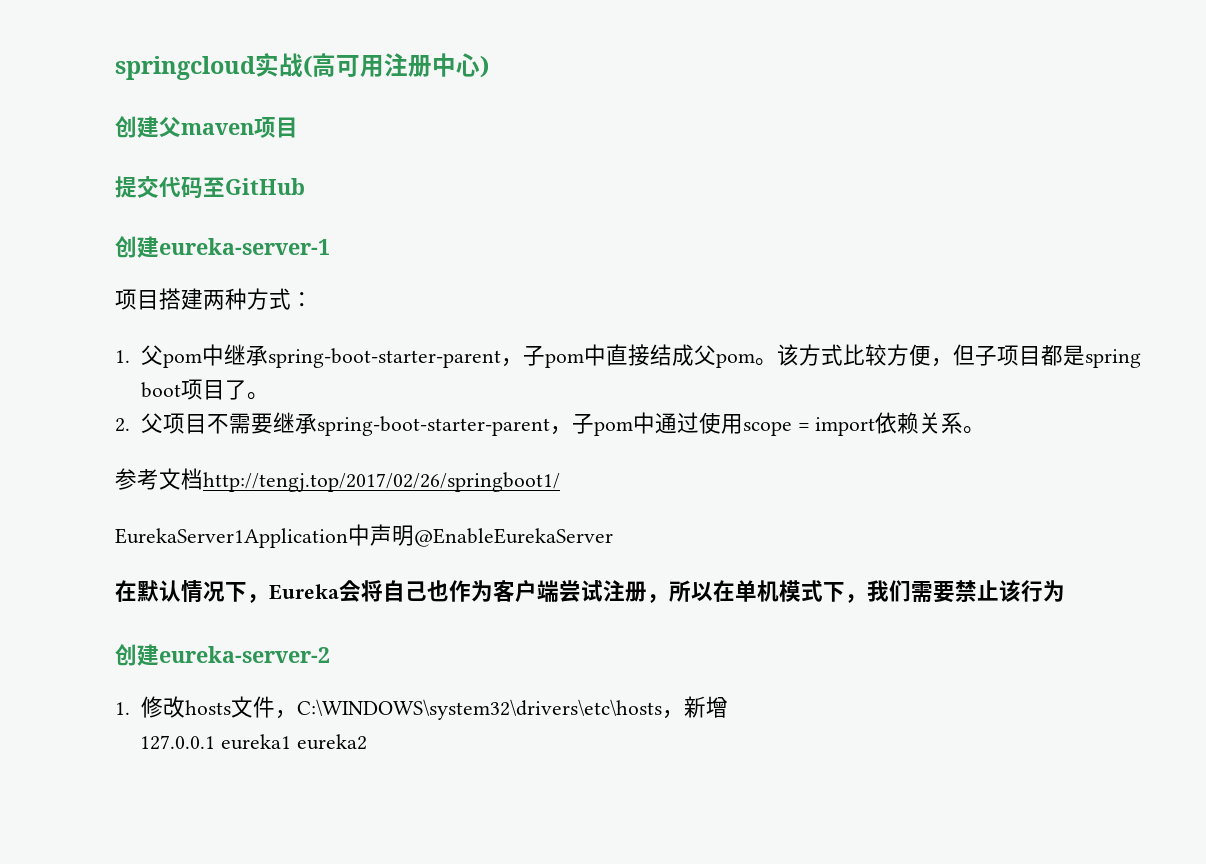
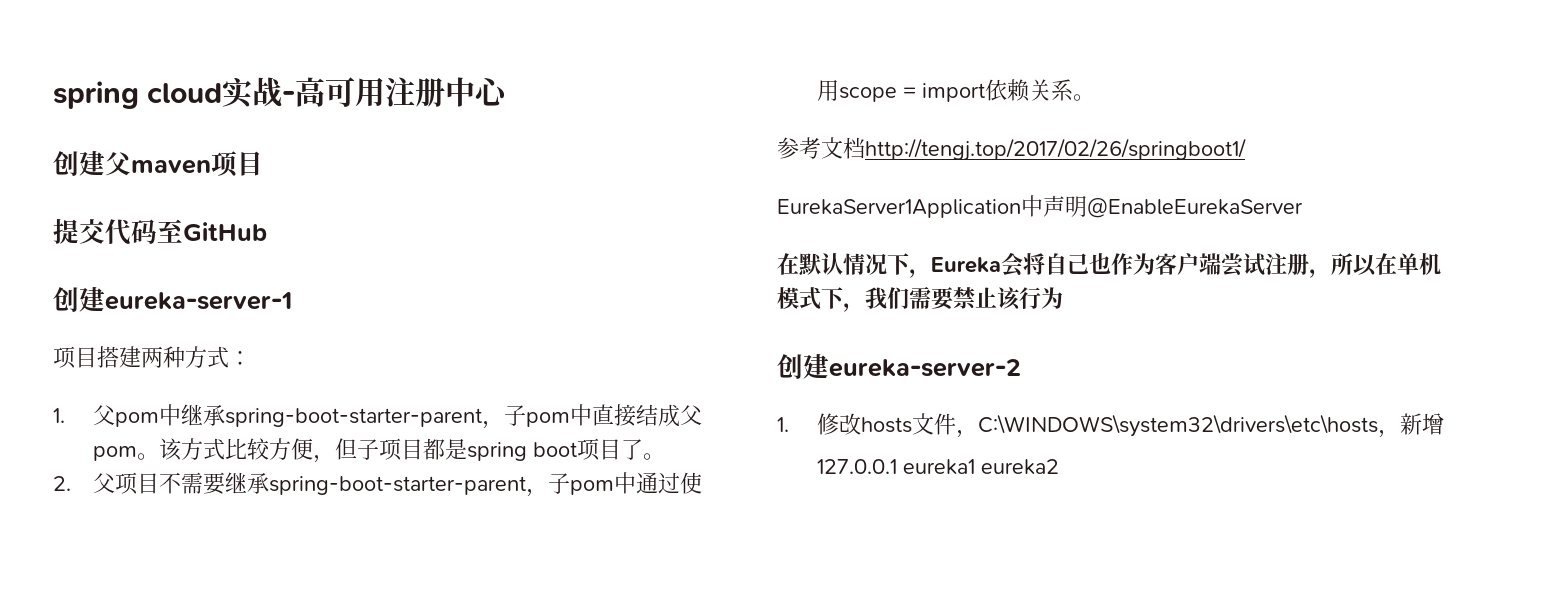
- springcloud实战(高可用注册中心)
+ spring cloud实战-高可用注册中心

